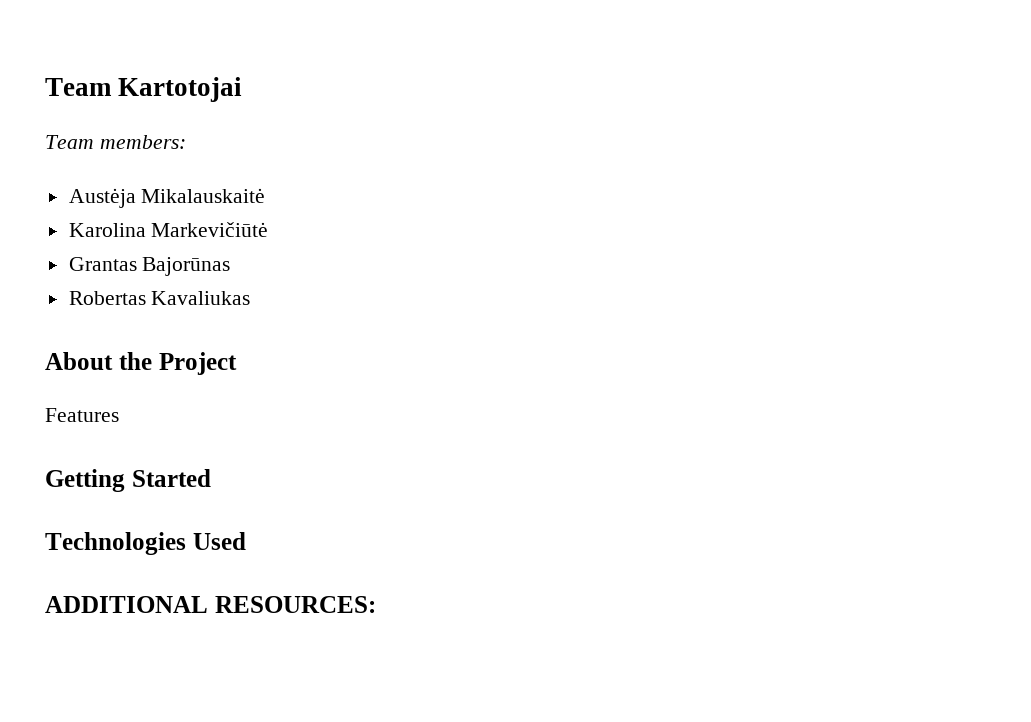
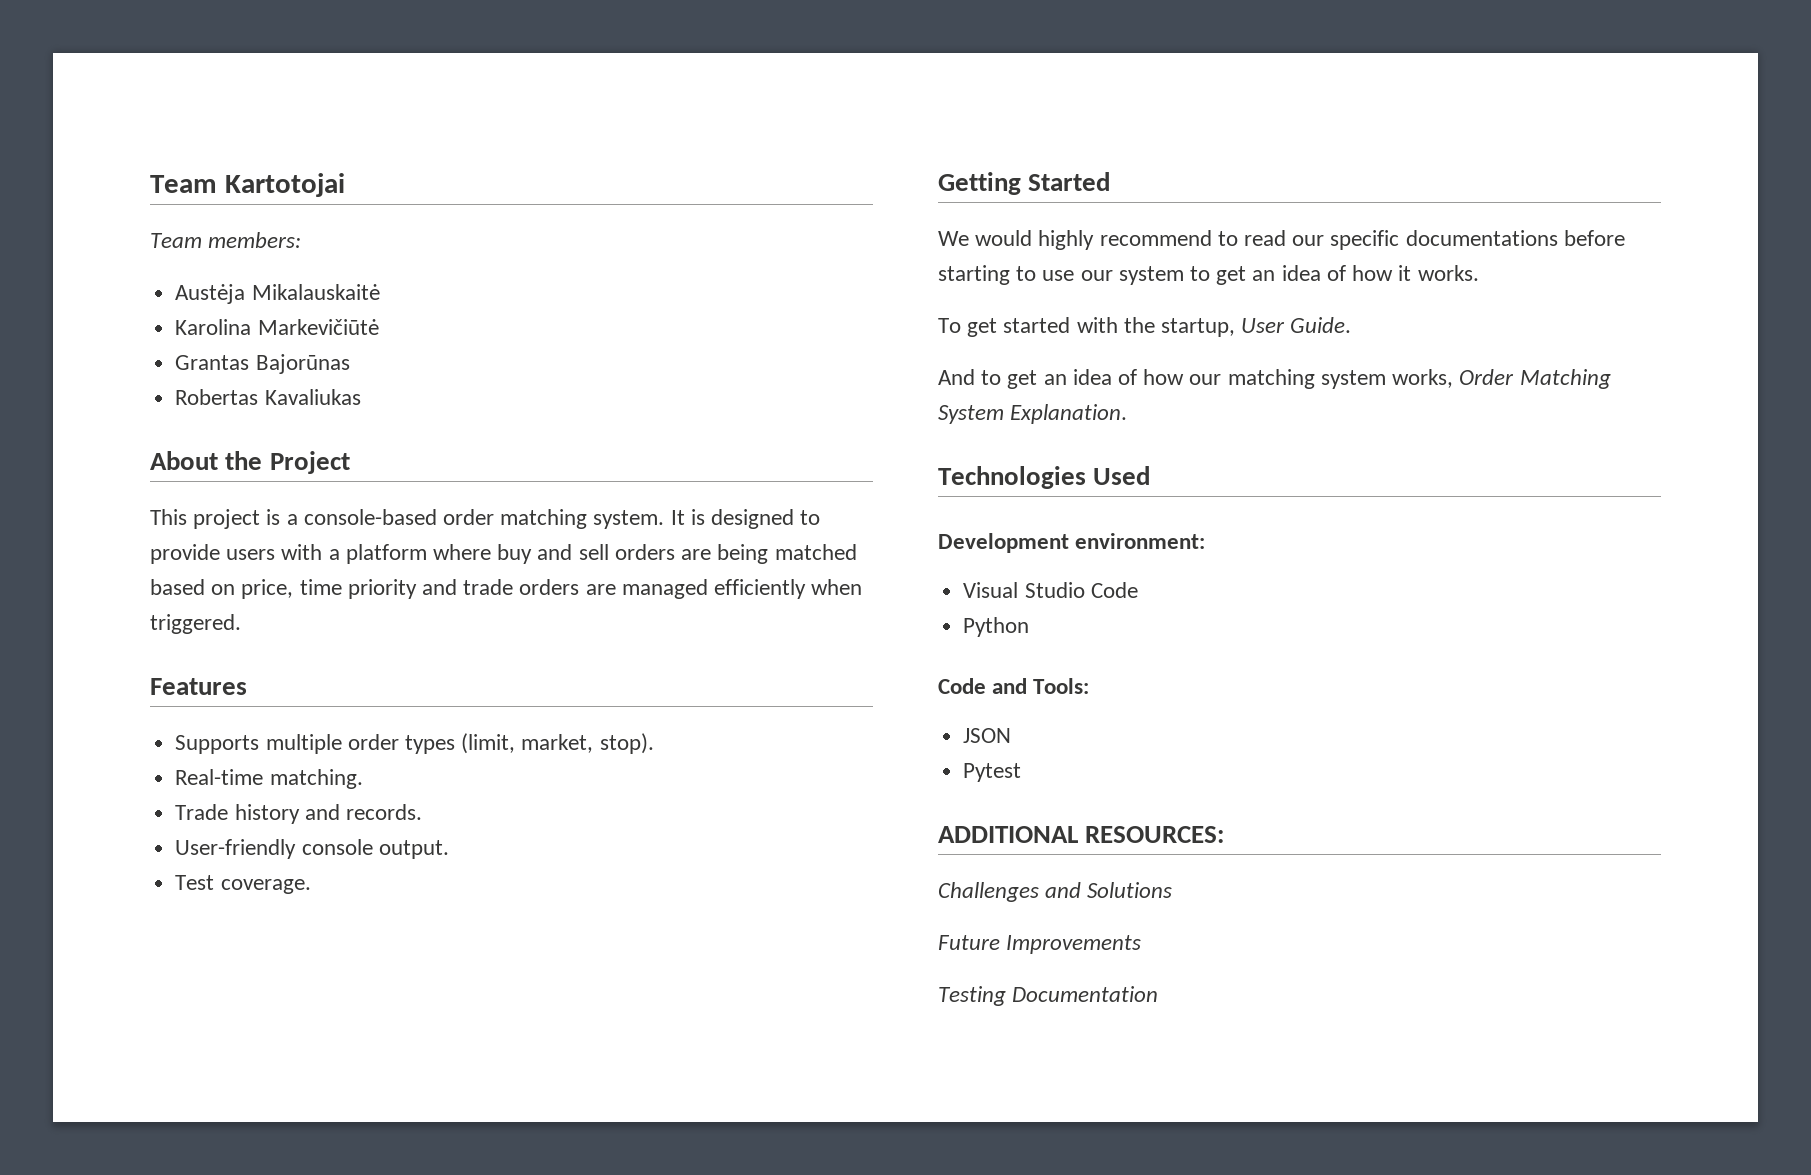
+ This project is a console-based order matching system. It is designed to provide users with a platform where buy and sell orders are being matched based on price, time priority and trade orders are managed efficiently when triggered.
  Features
+ Supports multiple order types (limit, market, stop).
+ Real-time matching.
+ Trade history and records.
+ User-friendly console output.
+ Test coverage.
  Getting Started
+ We would highly recommend to read our specific documentations before starting to use our system to get an idea of how it works.
+ To get started with the startup, User Guide.
+ And to get an idea of how our matching system works, Order Matching System Explanation.
  Technologies Used
+ Development environment:
+ Visual Studio Code
+ Python
+ Code and Tools:
+ JSON
+ Pytest
  ADDITIONAL RESOURCES:
+ Challenges and Solutions
+ Future Improvements
+ Testing Documentation

